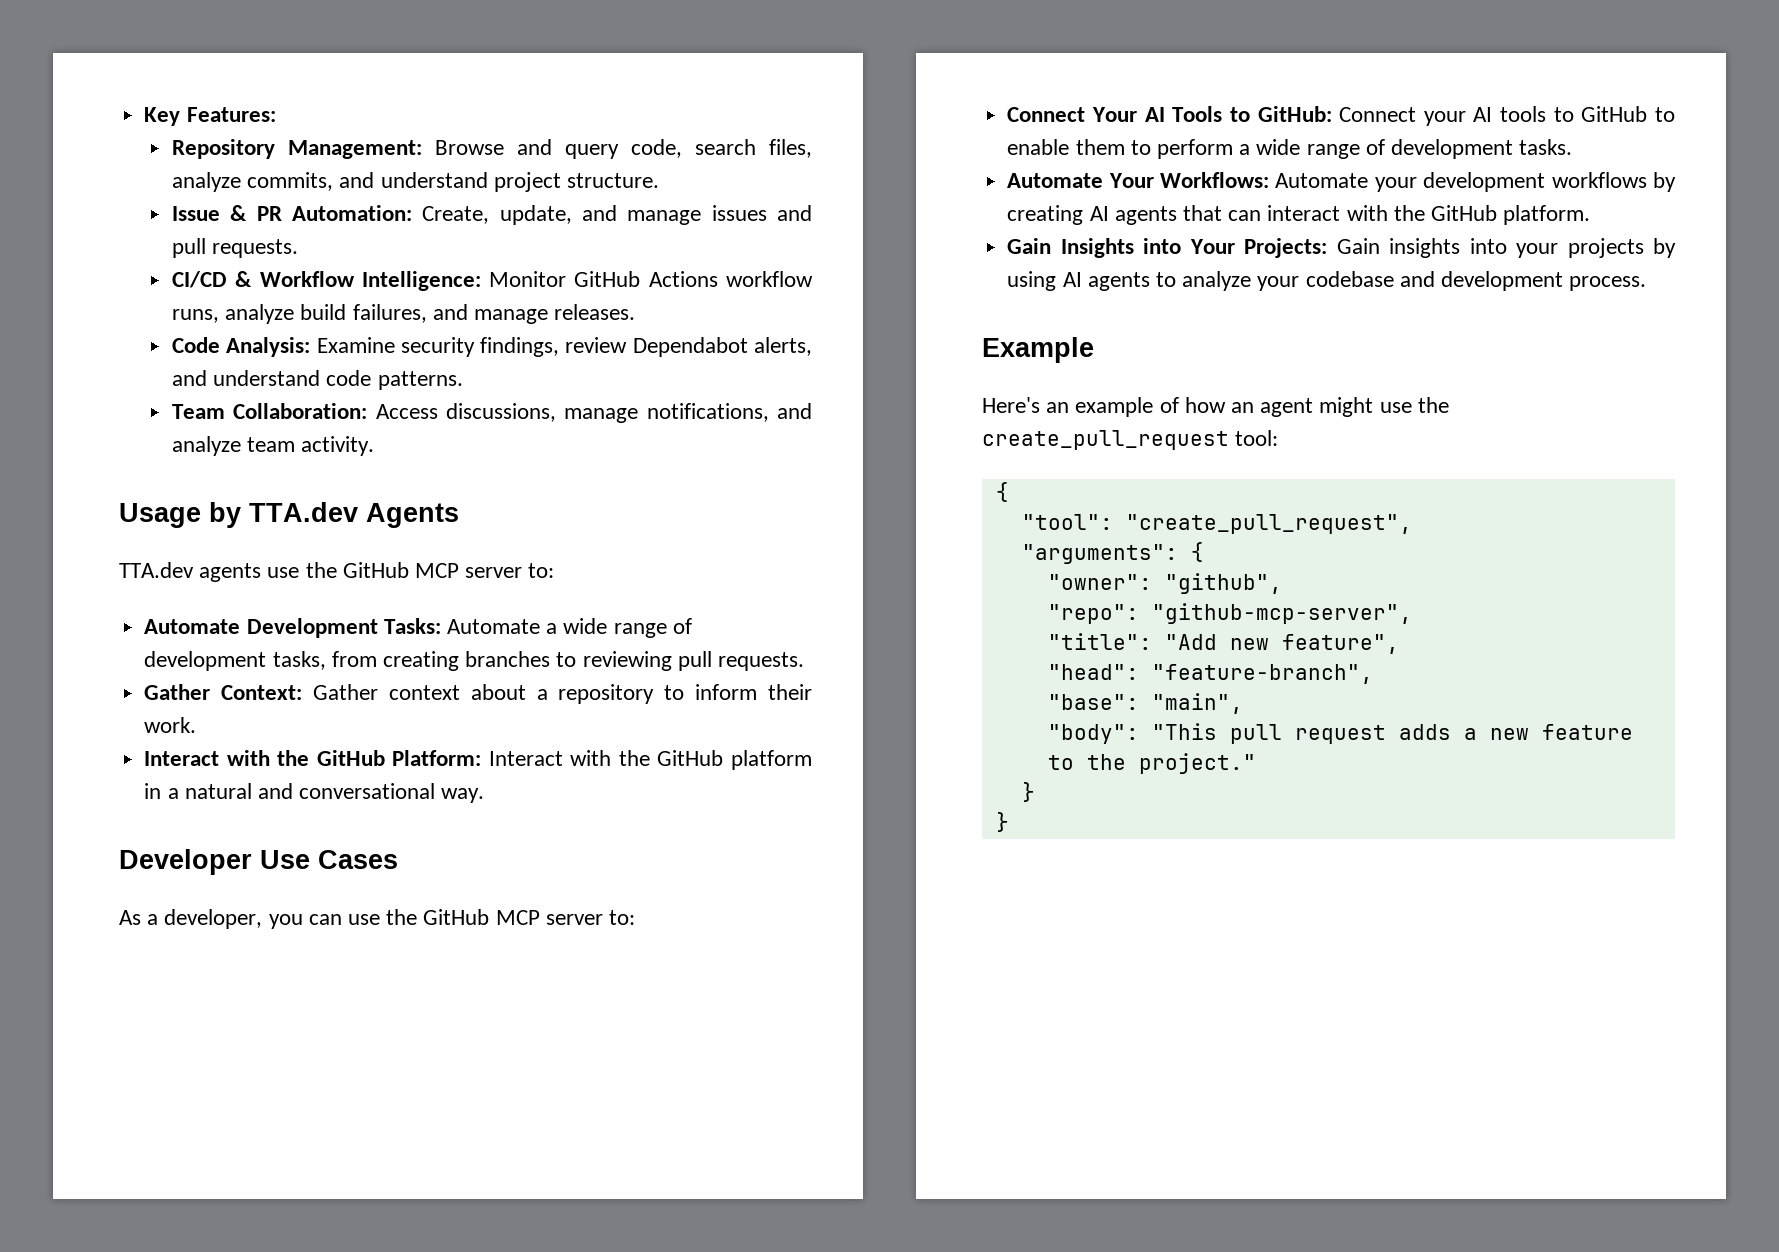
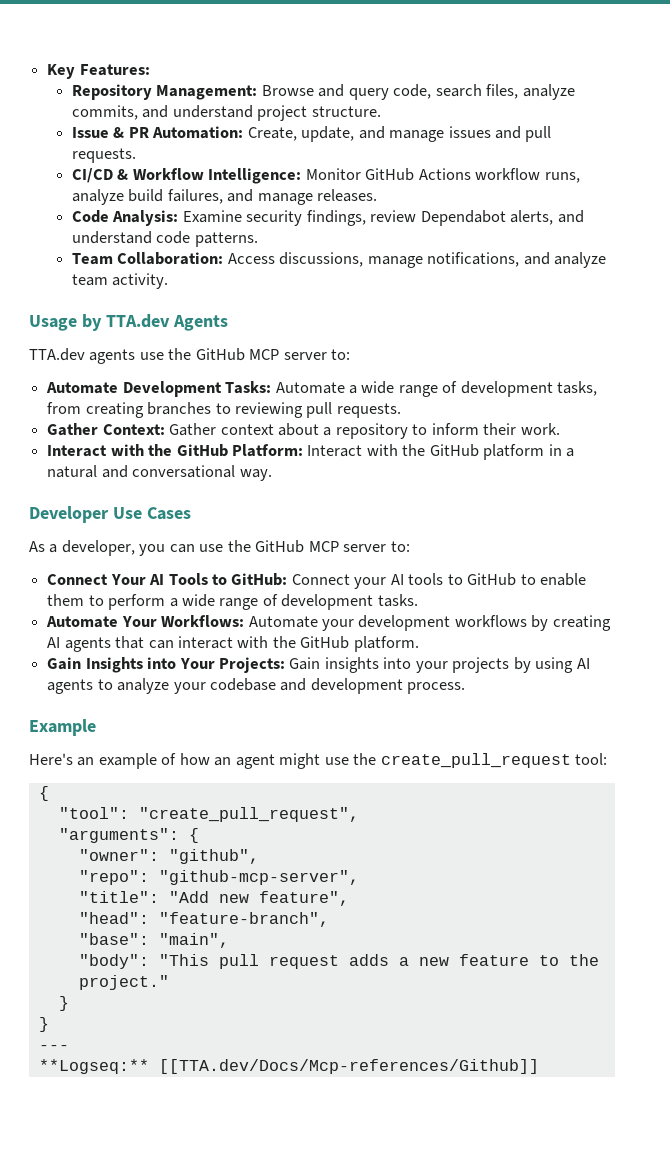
+ ---
+ **Logseq:** [[TTA.dev/Docs/Mcp-references/Github]]

